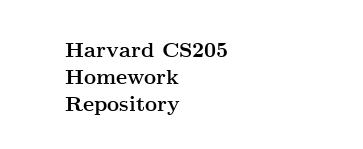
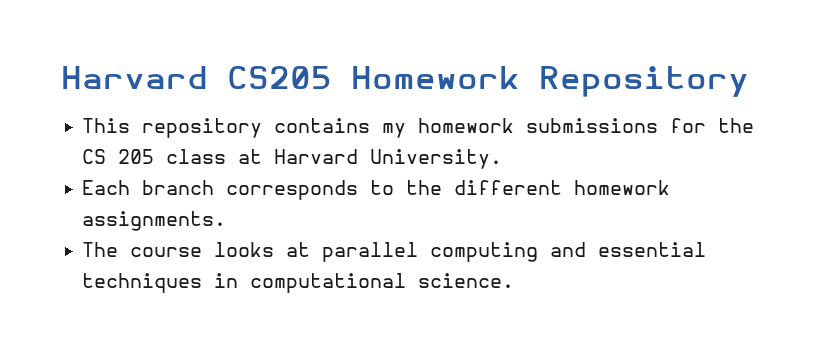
+ This repository contains my homework submissions for the CS 205 class at Harvard University.
+ Each branch corresponds to the different homework assignments.
+ The course looks at parallel computing and essential techniques in computational science.

